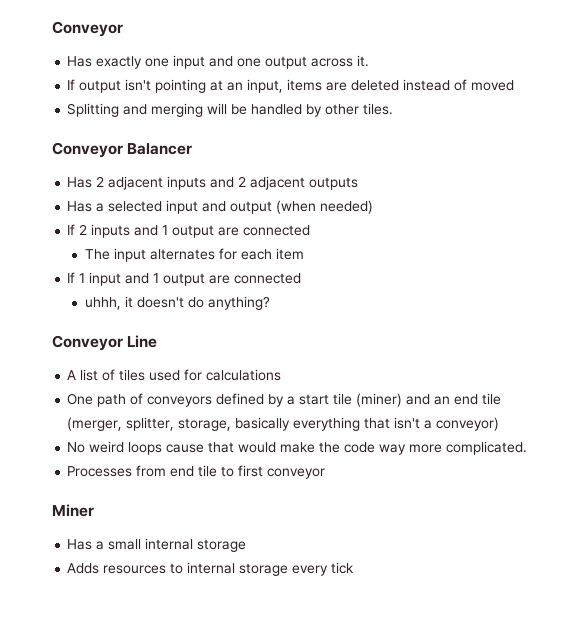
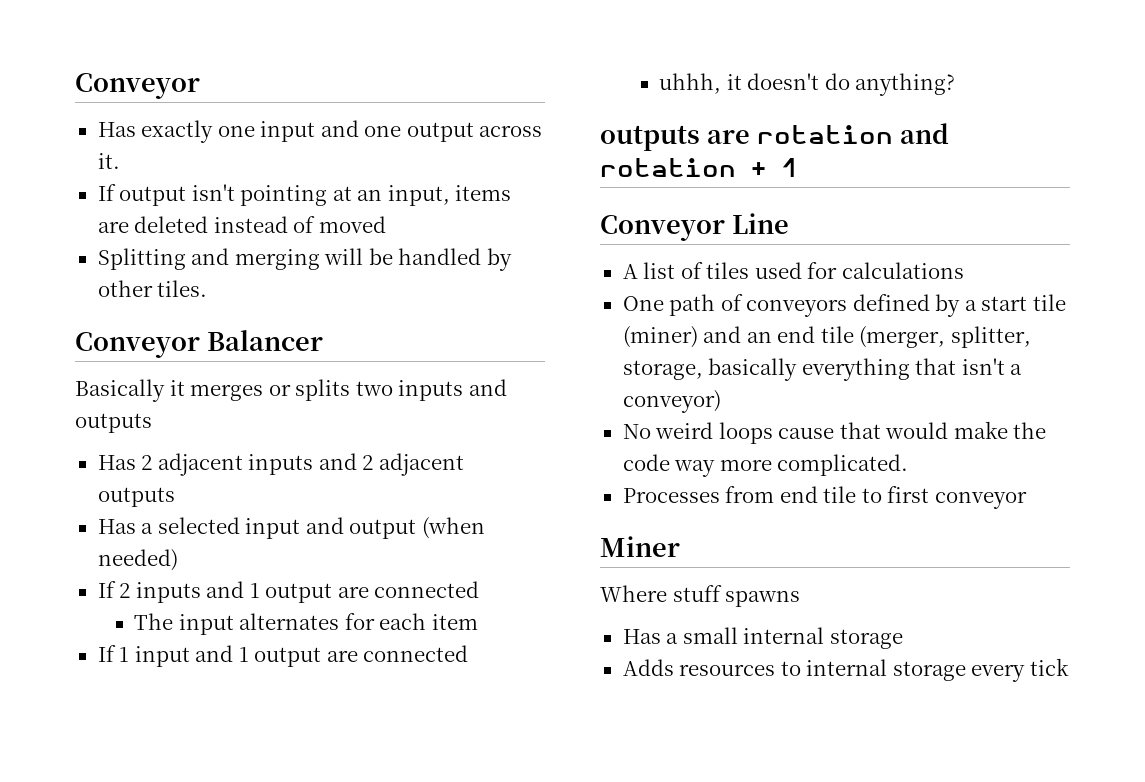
+ Basically it merges or splits two inputs and outputs
+ outputs are rotation and rotation + 1
+ Where stuff spawns

